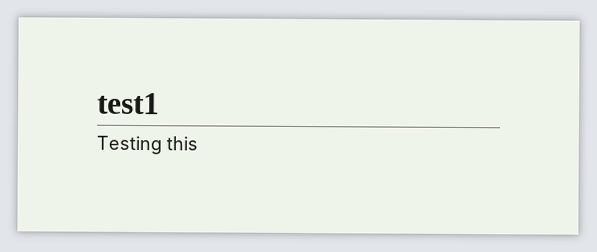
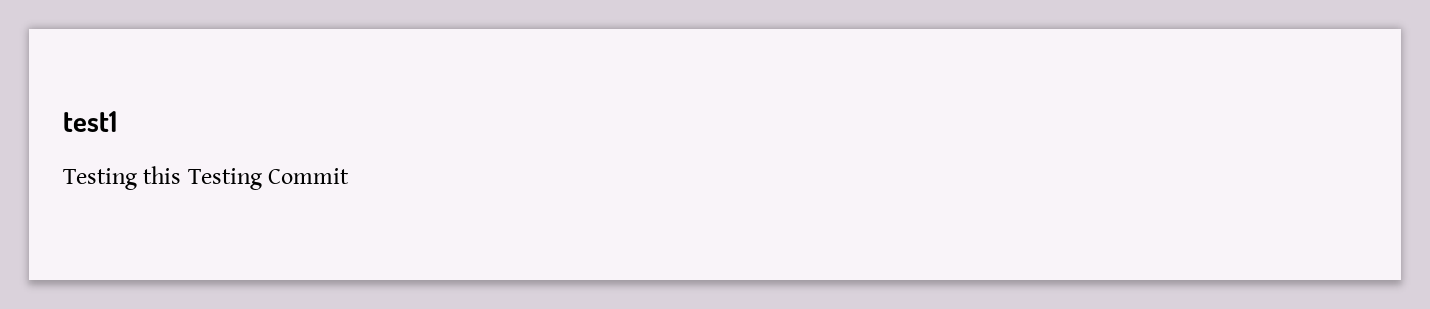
- Testing this
+ Testing this Testing Commit

